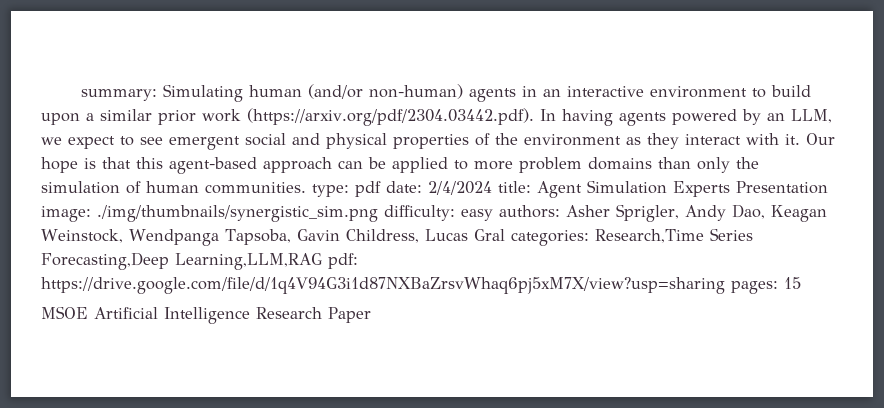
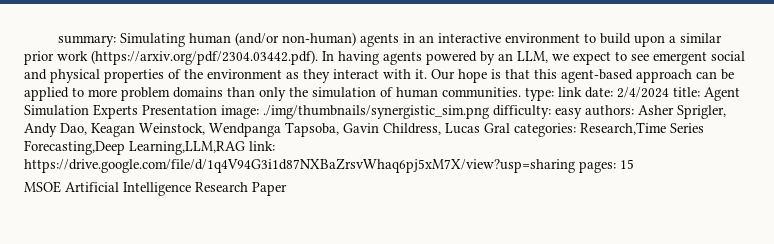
- Our hope is that this agent-based approach can be applied to more problem domains than only the simulation of human communities. type: pdf date: 2/4/2024 title: Agent Simulation Experts Presentation image: ./img/thumbnails/synergistic_sim.png difficulty: easy authors: Asher Sprigler, Andy Dao, Keagan Weinstock, Wendpanga Tapsoba, Gavin Childress, Lucas Gral categories: Research,Time Series Forecasting,Deep Learning,LLM,RAG pdf: https://drive.google.com/file/d/1q4V94G3i1d87NXBaZrsvWhaq6pj5xM7X/view?usp=sharing pages: 15
+ Our hope is that this agent-based approach can be applied to more problem domains than only the simulation of human communities. type: link date: 2/4/2024 title: Agent Simulation Experts Presentation image: ./img/thumbnails/synergistic_sim.png difficulty: easy authors: Asher Sprigler, Andy Dao, Keagan Weinstock, Wendpanga Tapsoba, Gavin Childress, Lucas Gral categories: Research,Time Series Forecasting,Deep Learning,LLM,RAG link: https://drive.google.com/file/d/1q4V94G3i1d87NXBaZrsvWhaq6pj5xM7X/view?usp=sharing pages: 15

